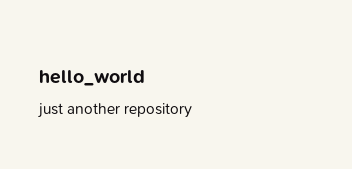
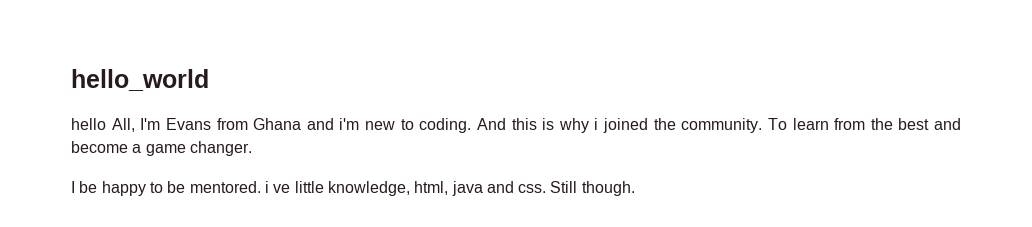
- just another repository
+ hello All, I'm Evans from Ghana and i'm new to coding. And this is why i joined the community. To learn from the best and become a game changer.
+ I be happy to be mentored. i ve little knowledge, html, java and css. Still though.

